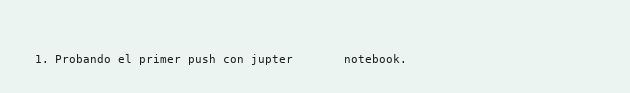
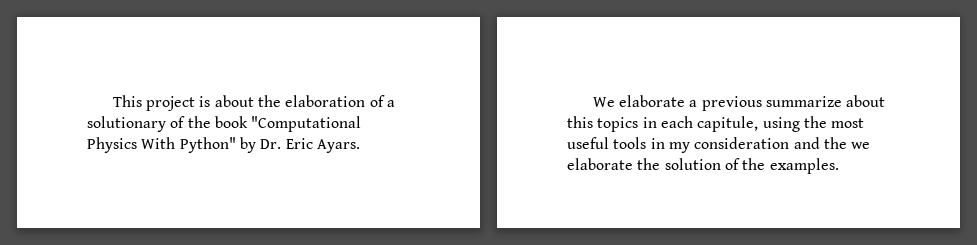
- 1. Probando el primer push con jupter notebook.
+ This project is about the elaboration of a solutionary of the book "Computational Physics With Python" by Dr. Eric Ayars.
+ We elaborate a previous summarize about this topics in each capitule, using the most useful tools in my consideration and the we elaborate the solution of the examples.

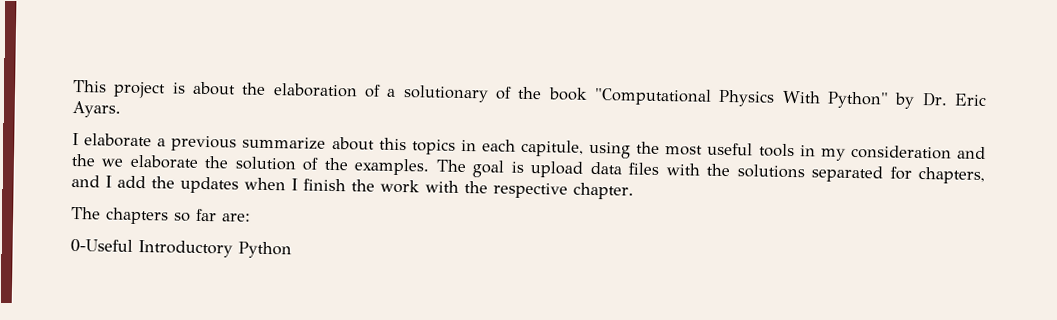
- We elaborate a previous summarize about this topics in each capitule, using the most useful tools in my consideration and the we elaborate the solution of the examples.
+ I elaborate a previous summarize about this topics in each capitule, using the most useful tools in my consideration and the we elaborate the solution of the examples.
+ The goal is upload data files with the solutions separated for chapters, and I add the updates when I finish the work with the respective chapter.
+ The chapters so far are:
+ 0-Useful Introductory Python

